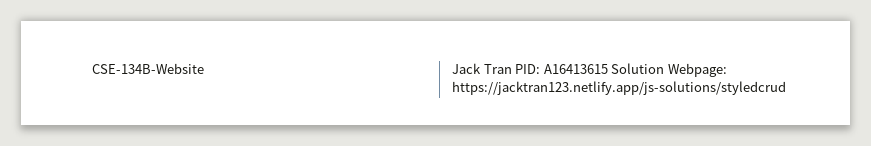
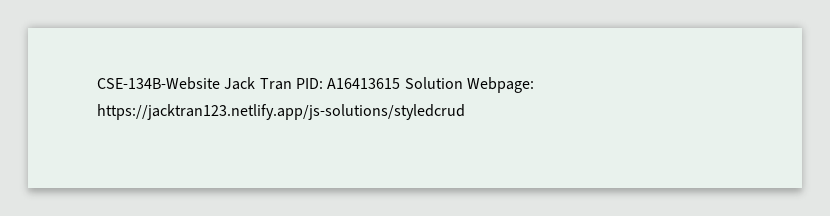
- CSE-134B-Website
- Jack Tran PID: A16413615 Solution Webpage: https://jacktran123.netlify.app/js-solutions/styledcrud
+ CSE-134B-Website Jack Tran PID: A16413615 Solution Webpage: https://jacktran123.netlify.app/js-solutions/styledcrud

